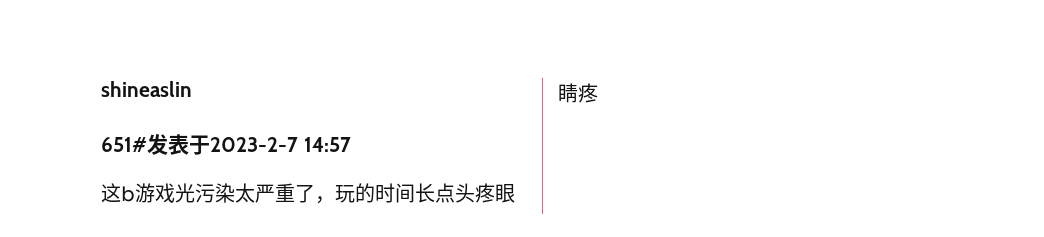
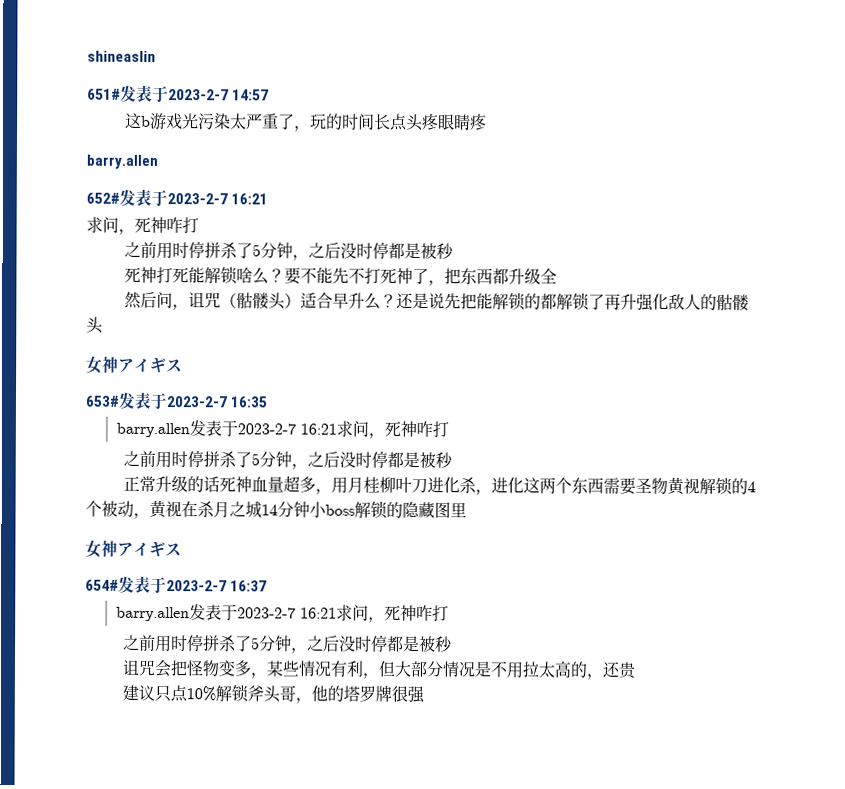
  这b游戏光污染太严重了，玩的时间长点头疼眼睛疼
+ barry.allen
+ 652#发表于2023-2-7 16:21
+ 求问，死神咋打
+ 之前用时停拼杀了5分钟，之后没时停都是被秒
+ 死神打死能解锁啥么？要不能先不打死神了，把东西都升级全
+ 然后问，诅咒（骷髅头）适合早升么？还是说先把能解锁的都解锁了再升强化敌人的骷髅头
+ 女神アイギス
+ 653#发表于2023-2-7 16:35
+ barry.allen发表于2023-2-7 16:21求问，死神咋打
+ 之前用时停拼杀了5分钟，之后没时停都是被秒
+ 正常升级的话死神血量超多，用月桂柳叶刀进化杀，进化这两个东西需要圣物黄视解锁的4个被动，黄视在杀月之城14分钟小boss解锁的隐藏图里
+ 女神アイギス
+ 654#发表于2023-2-7 16:37
+ barry.allen发表于2023-2-7 16:21求问，死神咋打
+ 之前用时停拼杀了5分钟，之后没时停都是被秒
+ 诅咒会把怪物变多，某些情况有利，但大部分情况是不用拉太高的，还贵
+ 建议只点10%解锁斧头哥，他的塔罗牌很强

